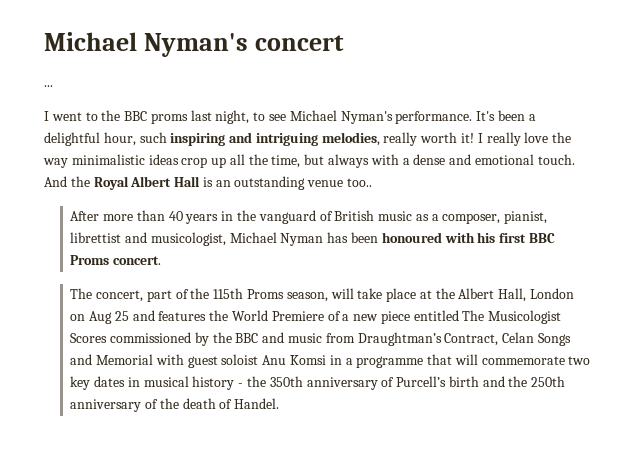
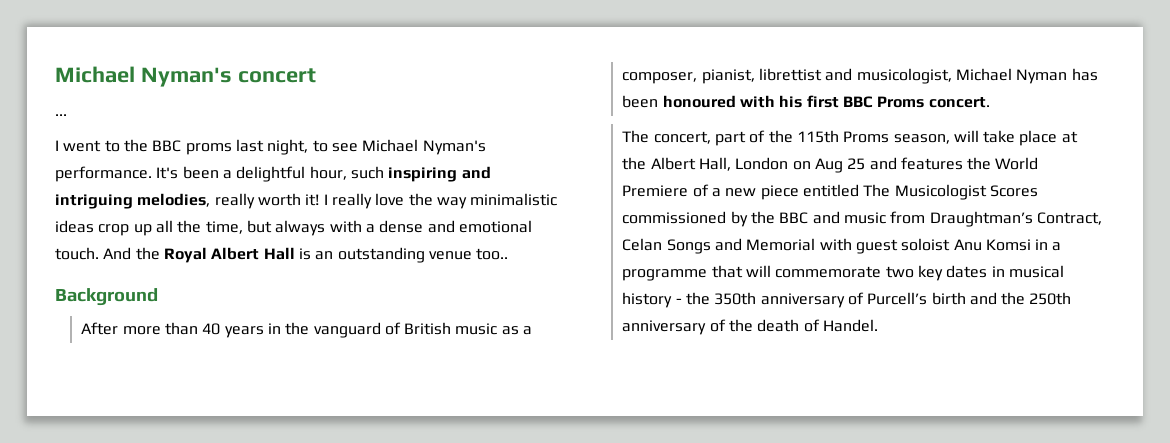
+ Background

